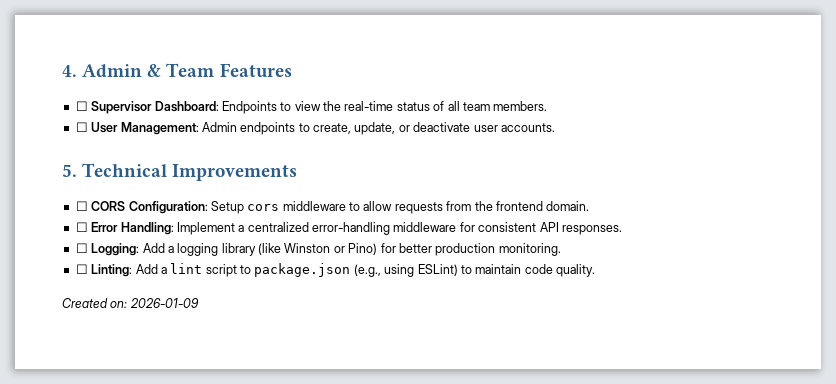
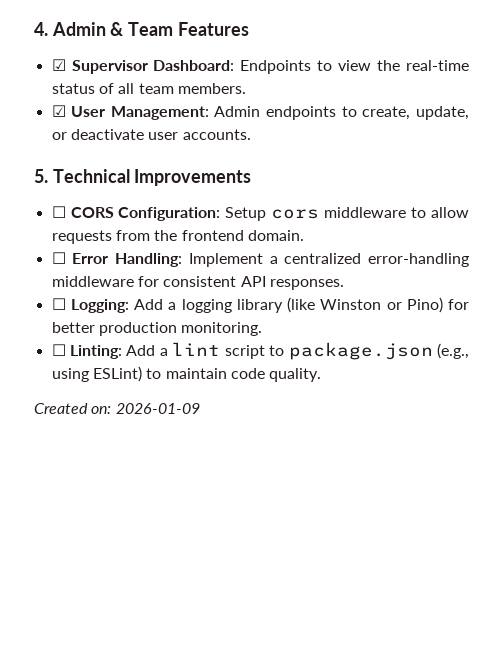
- ☐ Supervisor Dashboard: Endpoints to view the real-time status of all team members.
+ ☑ Supervisor Dashboard: Endpoints to view the real-time status of all team members.
- ☐ User Management: Admin endpoints to create, update, or deactivate user accounts.
+ ☑ User Management: Admin endpoints to create, update, or deactivate user accounts.

